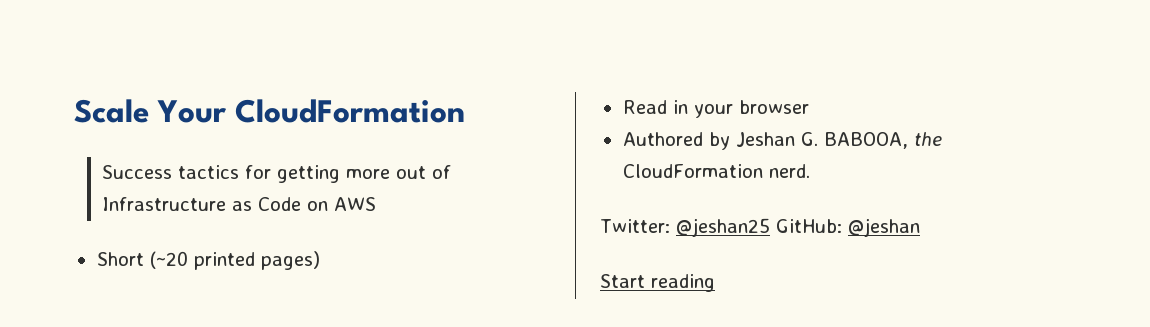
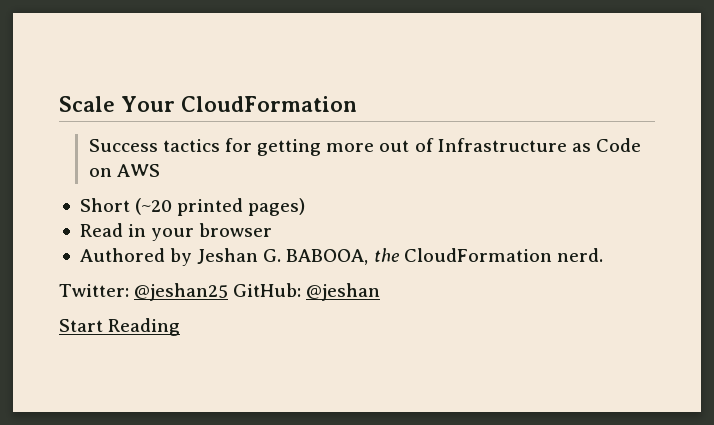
- Start reading
+ Start Reading

